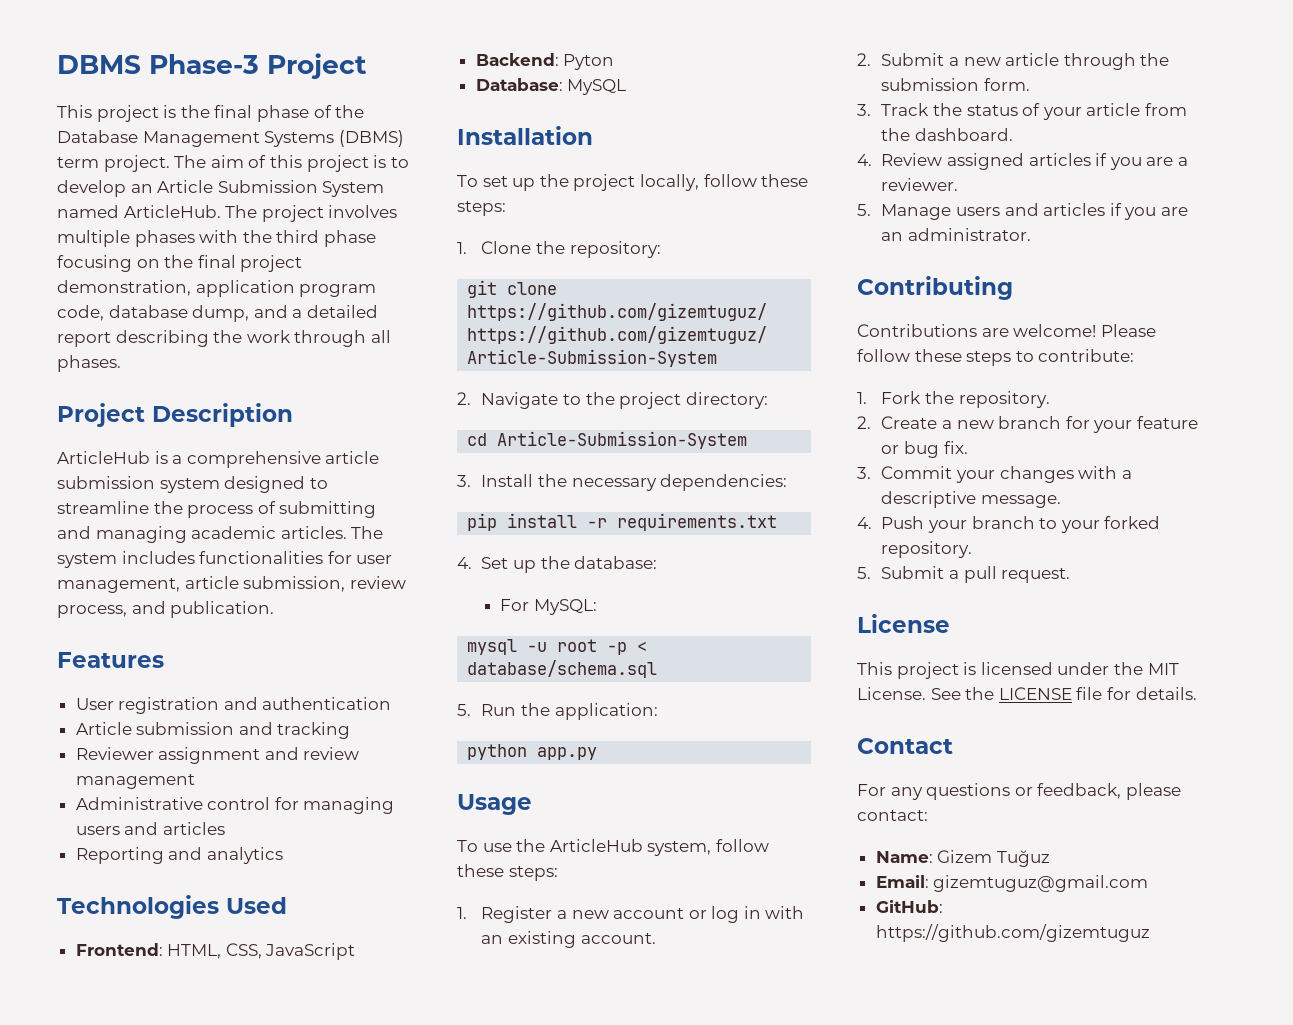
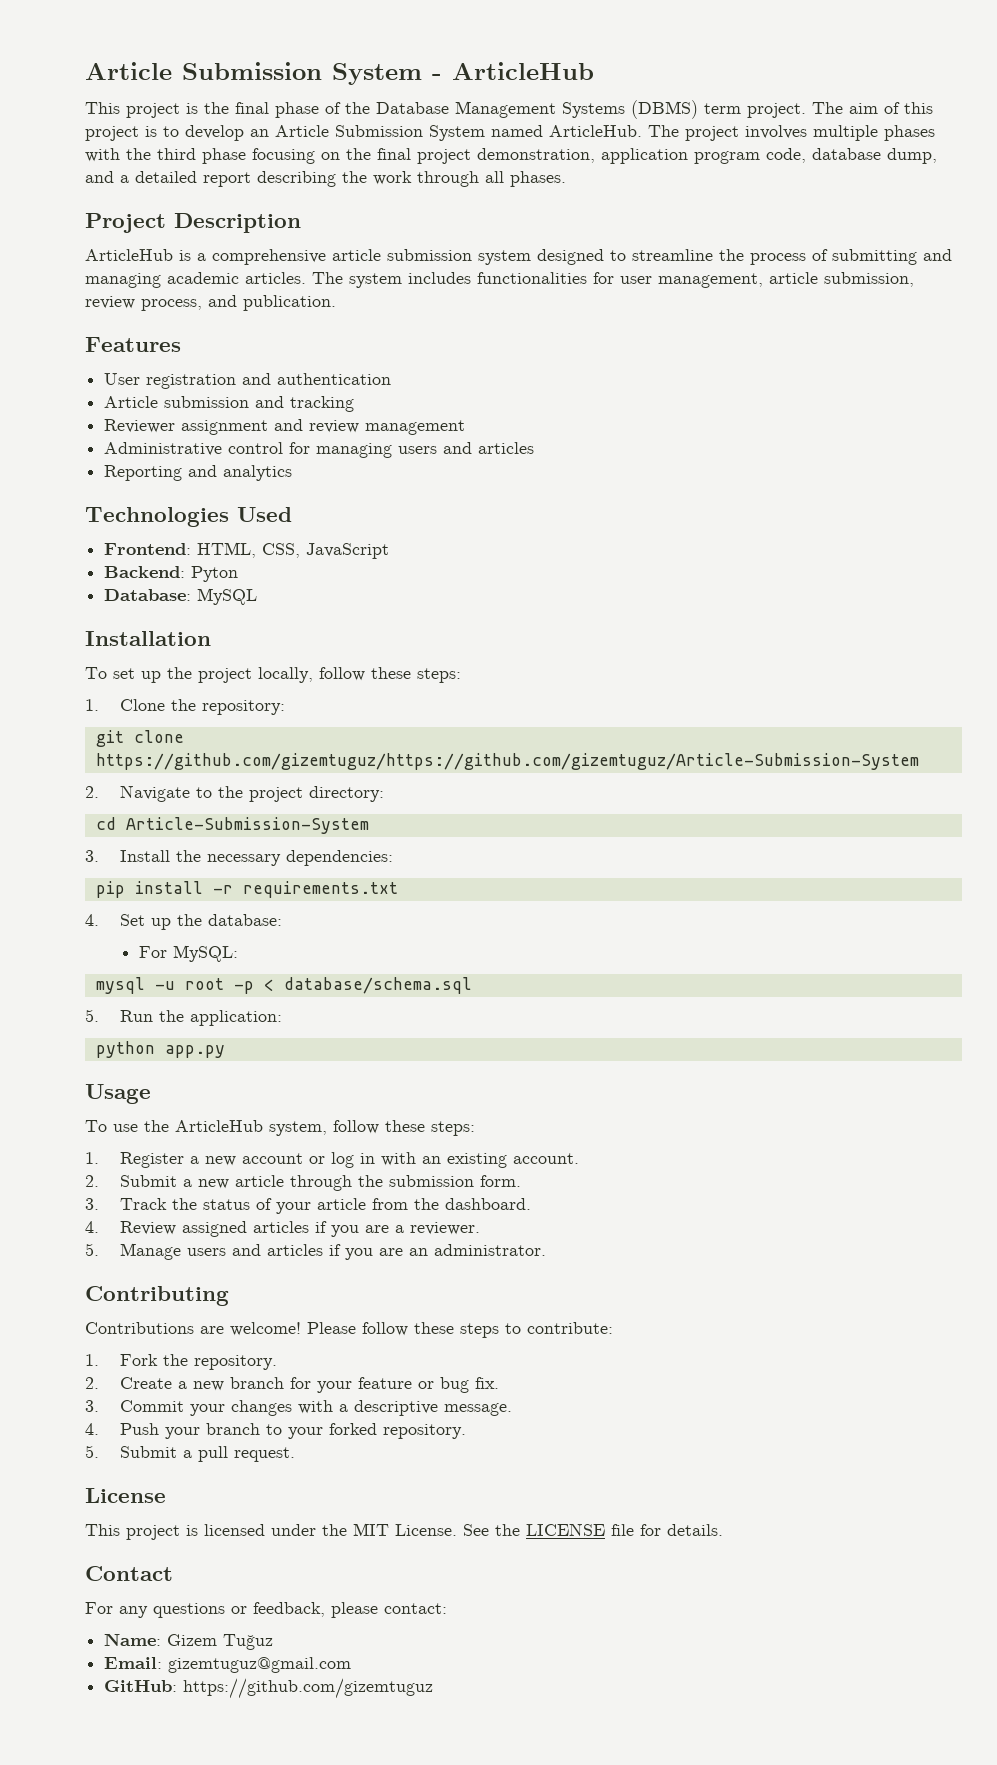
- DBMS Phase-3 Project
+ Article Submission System - ArticleHub

